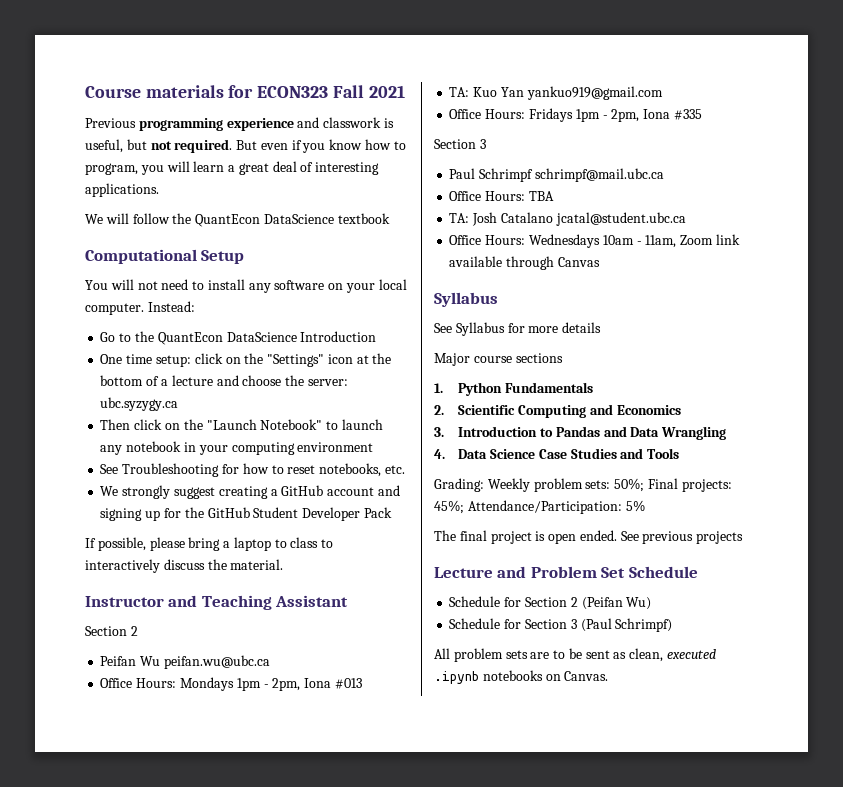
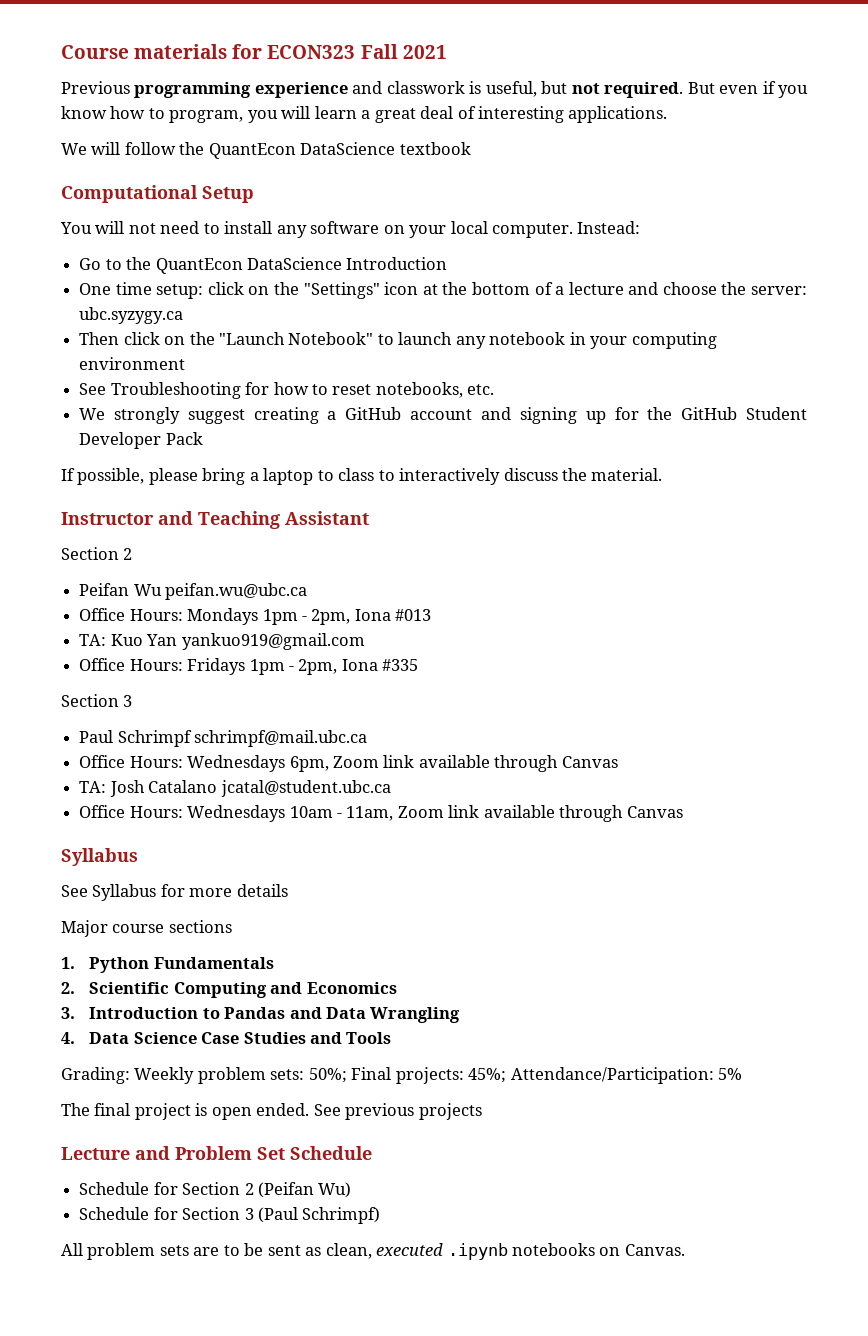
- Office Hours: TBA
+ Office Hours: Wednesdays 6pm, Zoom link available through Canvas

